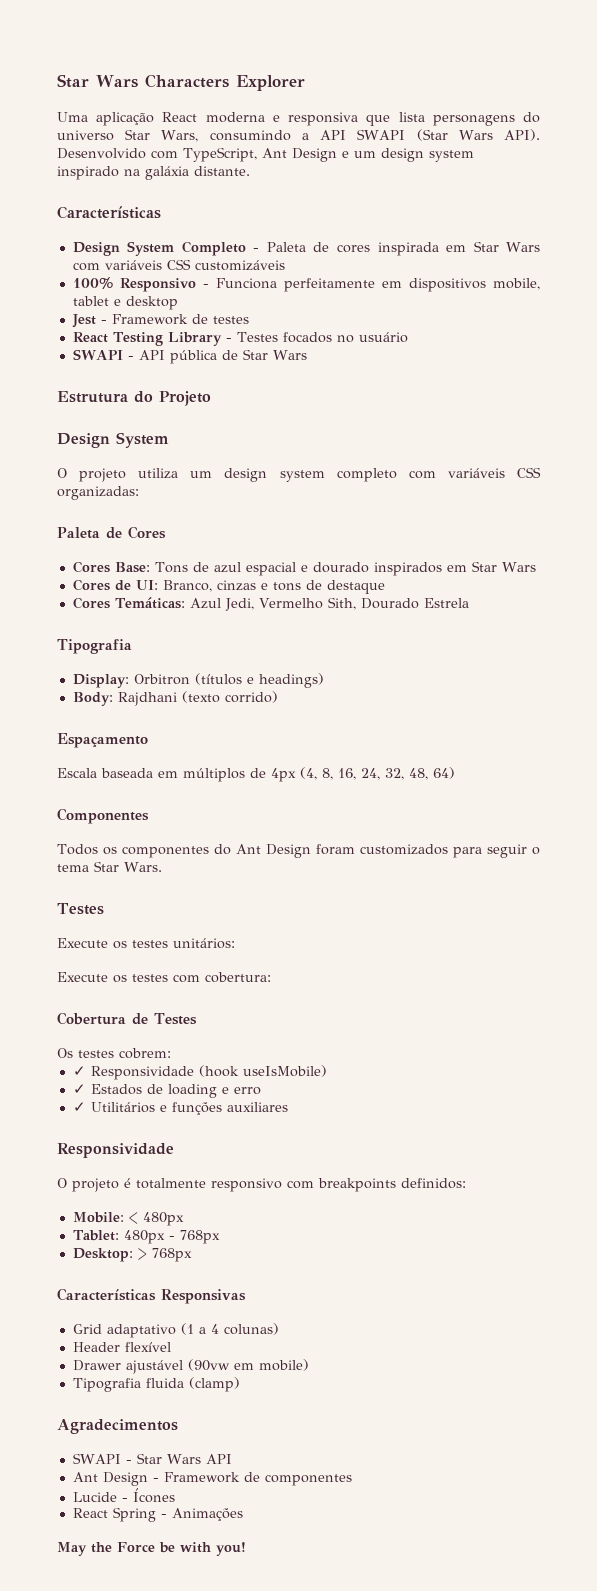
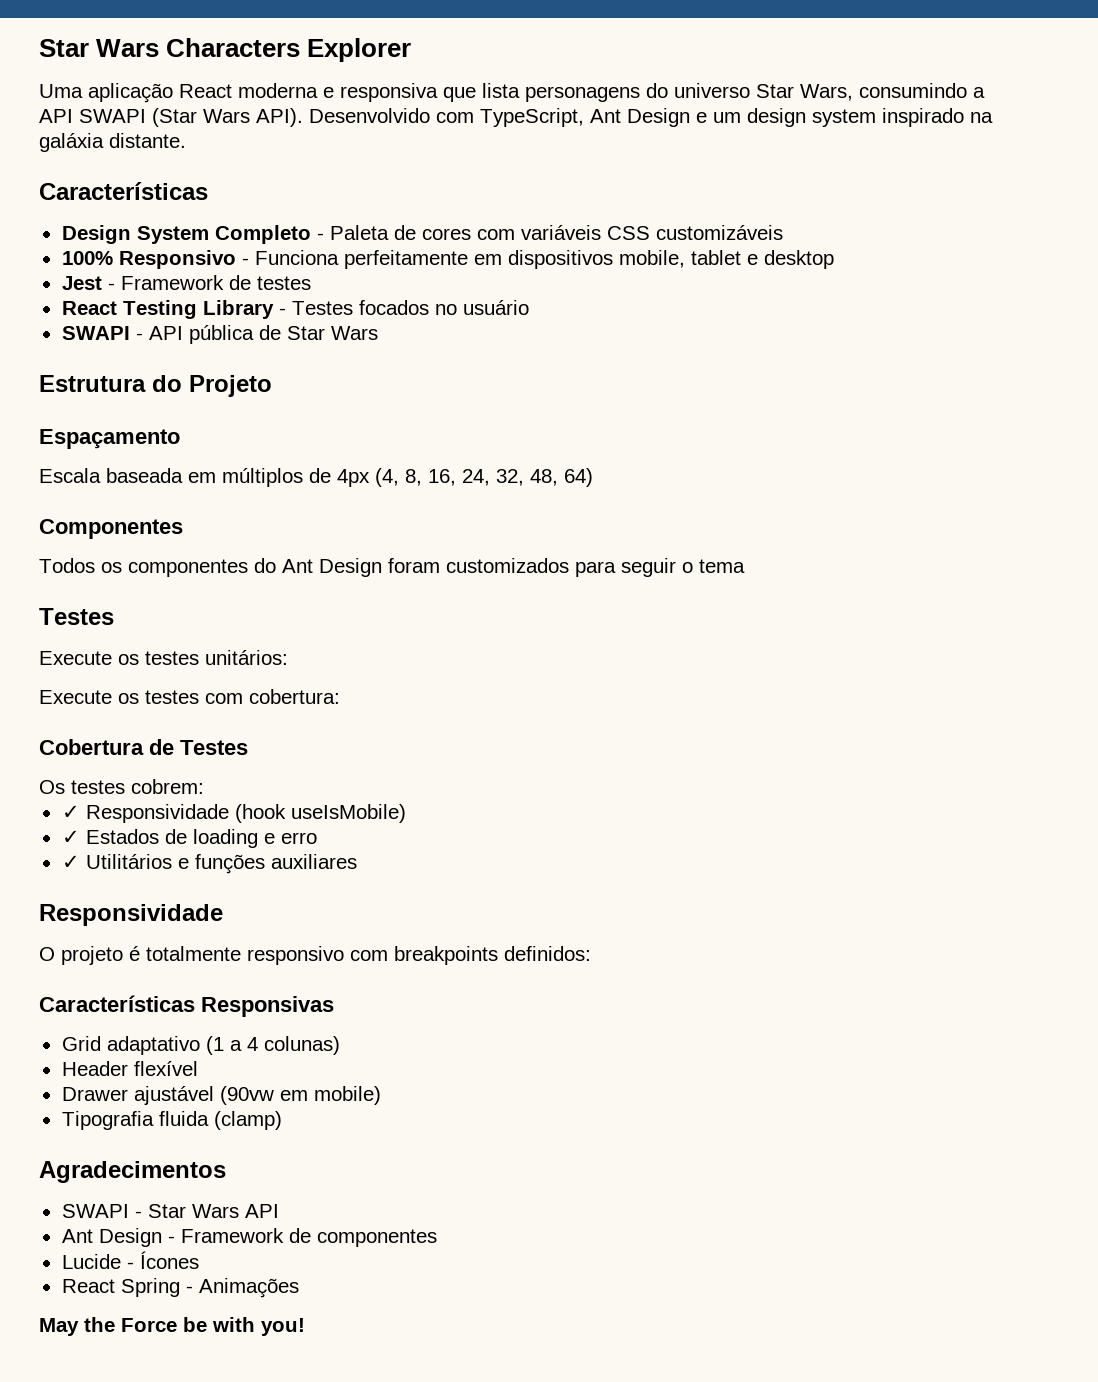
- Design System Completo - Paleta de cores inspirada em Star Wars com variáveis CSS customizáveis
+ Design System Completo - Paleta de cores com variáveis CSS customizáveis
  Estrutura do Projeto
- Design System
- O projeto utiliza um design system completo com variáveis CSS organizadas:
- Paleta de Cores
- Cores Base: Tons de azul espacial e dourado inspirados em Star Wars
- Cores de UI: Branco, cinzas e tons de destaque
- Cores Temáticas: Azul Jedi, Vermelho Sith, Dourado Estrela
- Tipografia
- Display: Orbitron (títulos e headings)
- Body: Rajdhani (texto corrido)
- Todos os componentes do Ant Design foram customizados para seguir o tema Star Wars.
+ Todos os componentes do Ant Design foram customizados para seguir o tema
- Mobile: < 480px
- Tablet: 480px - 768px
- Desktop: > 768px

